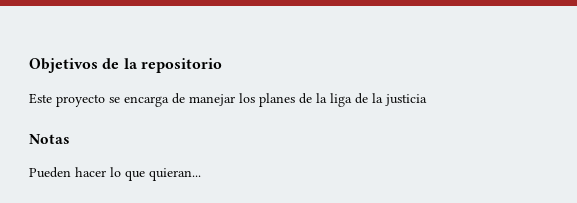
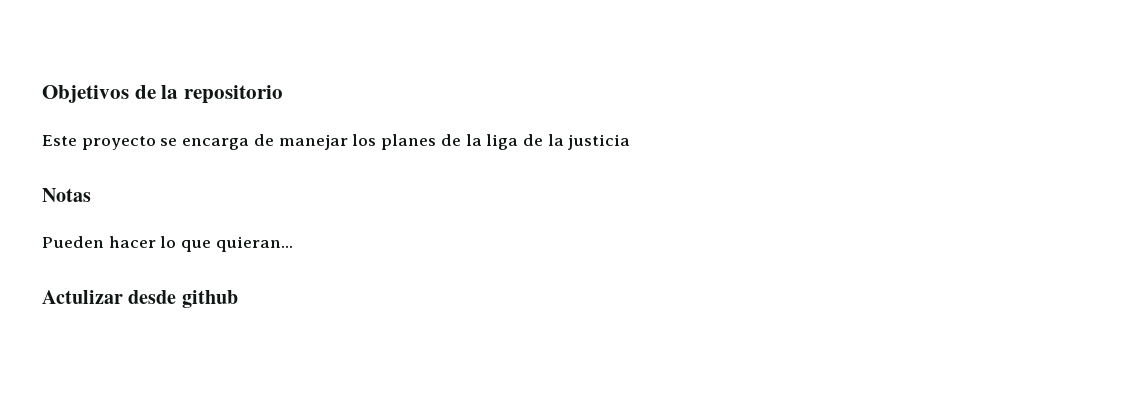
+ Actulizar desde github

